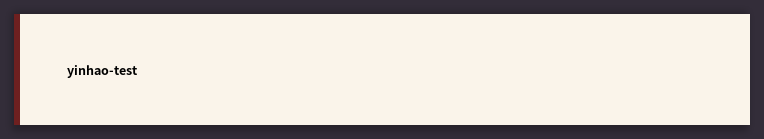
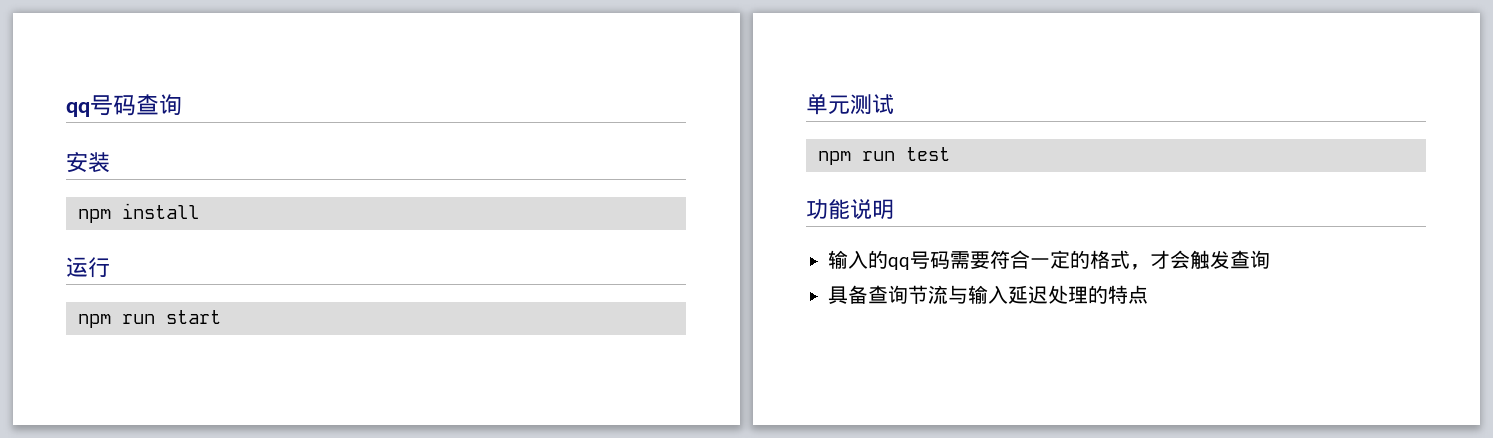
- yinhao-test
+ qq号码查询
+ 安装
+ npm install
+ 运行
+ npm run start
+ 单元测试
+ npm run test
+ 功能说明
+ 输入的qq号码需要符合一定的格式，才会触发查询
+ 具备查询节流与输入延迟处理的特点

